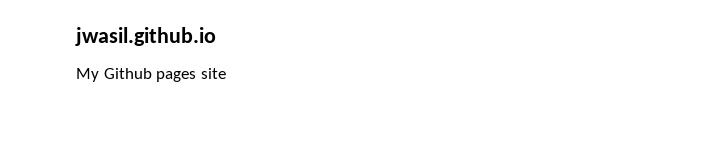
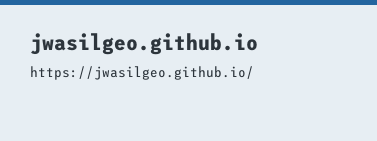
- jwasil.github.io
- My Github pages site
+ jwasilgeo.github.io
+ https://jwasilgeo.github.io/

